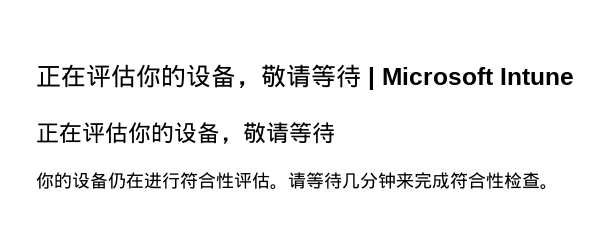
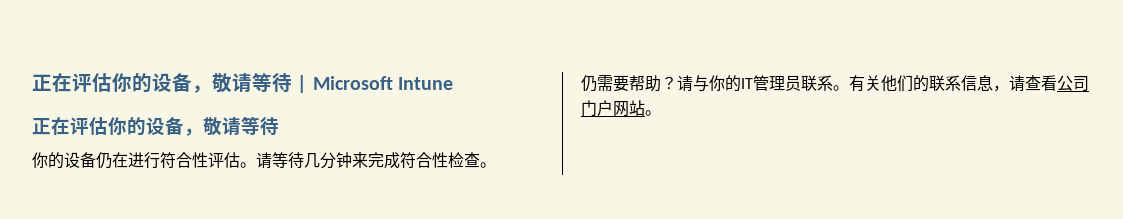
+ 仍需要帮助？请与你的IT管理员联系。有关他们的联系信息，请查看公司门户网站。

